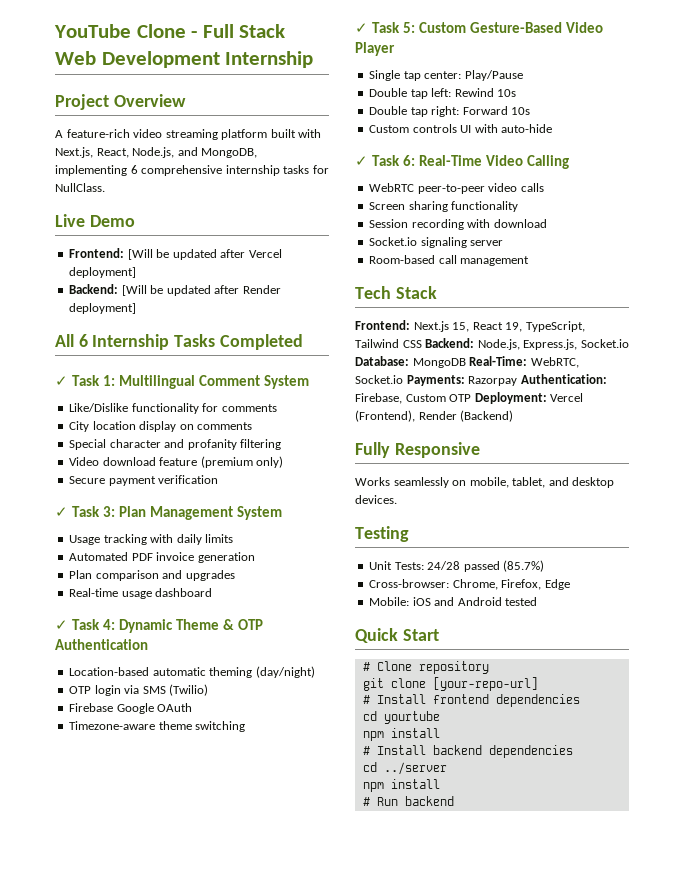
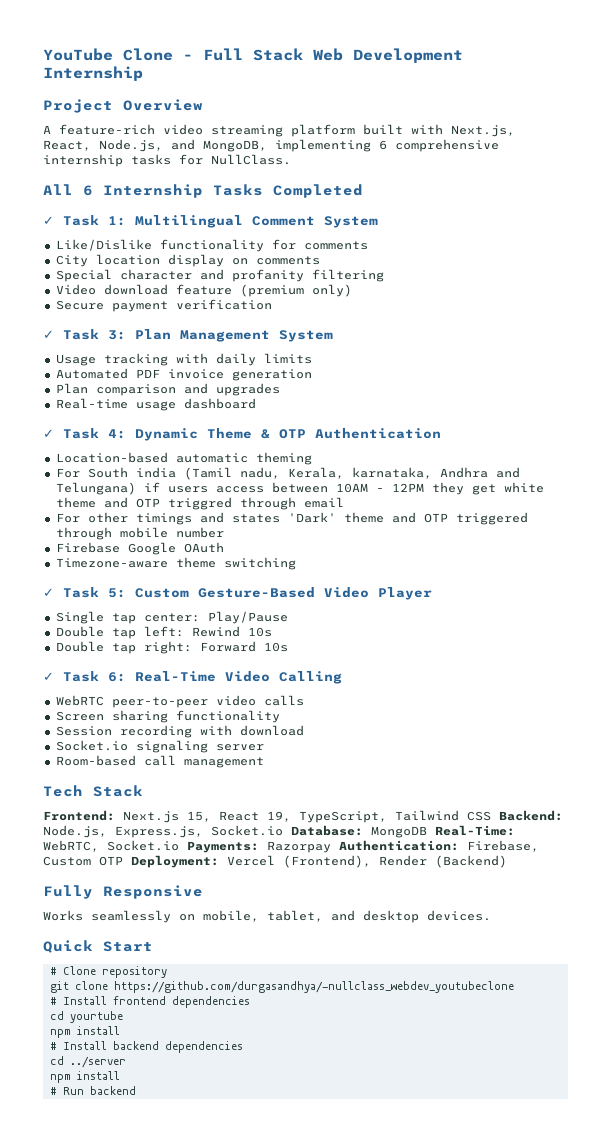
- Live Demo
- Frontend: [Will be updated after Vercel deployment]
- Backend: [Will be updated after Render deployment]
- Location-based automatic theming (day/night)
- OTP login via SMS (Twilio)
+ Location-based automatic theming
+ For South india (Tamil nadu, Kerala, karnataka, Andhra and Telungana) if users access between 10AM - 12PM they get white theme and OTP triggred through email
+ For other timings and states 'Dark' theme and OTP triggered through mobile number
- Custom controls UI with auto-hide
- Testing
- Unit Tests: 24/28 passed (85.7%)
- Cross-browser: Chrome, Firefox, Edge
- Mobile: iOS and Android tested
- git clone [your-repo-url]
+ git clone https://github.com/durgasandhya/-nullclass_webdev_youtubeclone

